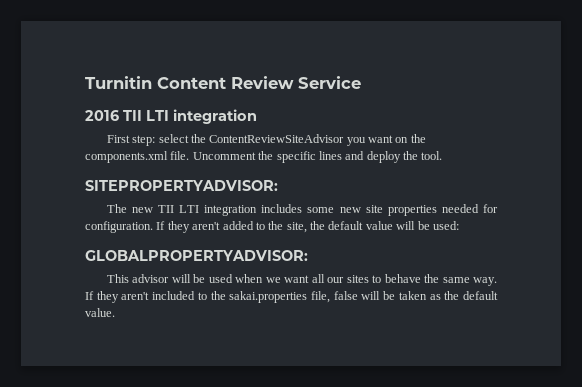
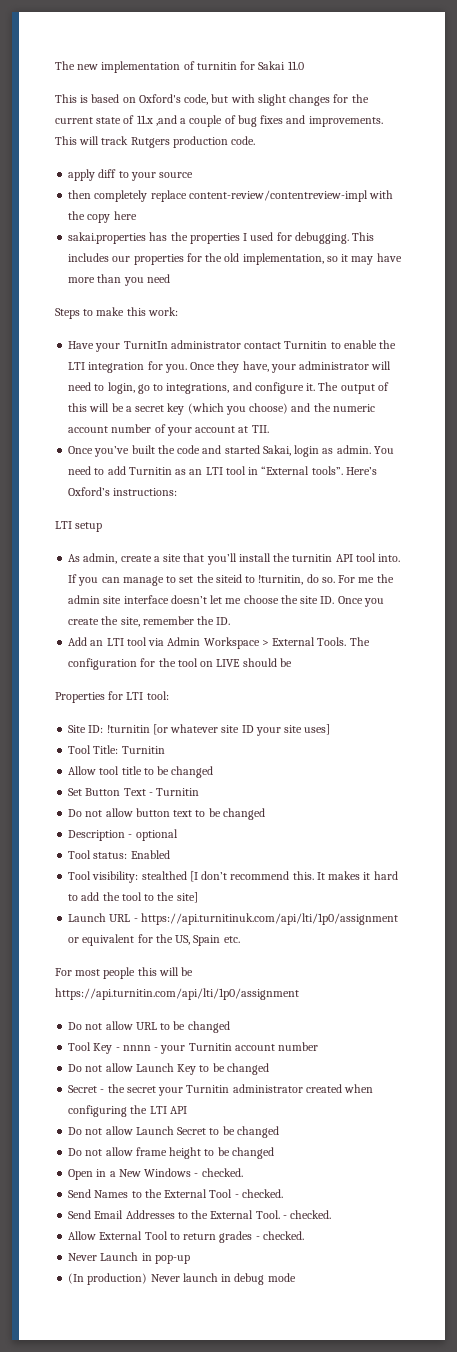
- Turnitin Content Review Service
- 2016 TII LTI integration
- First step: select the ContentReviewSiteAdvisor you want on the components.xml file. Uncomment the specific lines and deploy the tool.
- SITEPROPERTYADVISOR:
- The new TII LTI integration includes some new site properties needed for configuration. If they aren't added to the site, the default value will be used:
- GLOBALPROPERTYADVISOR:
- This advisor will be used when we want all our sites to behave the same way. If they aren't included to the sakai.properties file, false will be taken as the default value.
+ The new implementation of turnitin for Sakai 11.0
+ This is based on Oxford's code, but with slight changes for the current state of 11.x ,and a couple of bug fixes and improvements. This will track Rutgers production code.
+ apply diff to your source
+ then completely replace content-review/contentreview-impl with the copy here
+ sakai.properties has the properties I used for debugging. This includes our properties for the old implementation, so it may have more than you need
+ Steps to make this work:
+ Have your TurnitIn administrator contact Turnitin to enable the LTI integration for you. Once they have, your administrator will need to login, go to integrations, and configure it. The output of this will be a secret key (which you choose) and the numeric account number of your account at TII.
+ Once you’ve built the code and started Sakai, login as admin. You need to add Turnitin as an LTI tool in “External tools”. Here’s Oxford’s instructions:
+ LTI setup
+ As admin, create a site that you’ll install the turnitin API tool into. If you can manage to set the siteid to !turnitin, do so. For me the admin site interface doesn’t let me choose the site ID. Once you create the site, remember the ID.
+ Add an LTI tool via Admin Workspace > External Tools. The configuration for the tool on LIVE should be
+ Properties for LTI tool:
+ Site ID: !turnitin [or whatever site ID your site uses]
+ Tool Title: Turnitin
+ Allow tool title to be changed
+ Set Button Text - Turnitin
+ Do not allow button text to be changed
+ Description - optional
+ Tool status: Enabled
+ Tool visibility: stealthed [I don’t recommend this. It makes it hard to add the tool to the site]
+ Launch URL - https://api.turnitinuk.com/api/lti/1p0/assignment or equivalent for the US, Spain etc.
+ For most people this will be https://api.turnitin.com/api/lti/1p0/assignment
+ Do not allow URL to be changed
+ Tool Key - nnnn - your Turnitin account number
+ Do not allow Launch Key to be changed
+ Secret - the secret your Turnitin administrator created when configuring the LTI API
+ Do not allow Launch Secret to be changed
+ Do not allow frame height to be changed
+ Open in a New Windows - checked.
+ Send Names to the External Tool - checked.
+ Send Email Addresses to the External Tool. - checked.
+ Allow External Tool to return grades - checked.
+ Never Launch in pop-up
+ (In production) Never launch in debug mode

